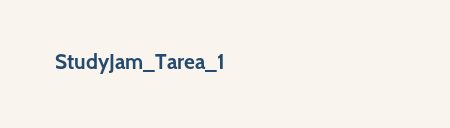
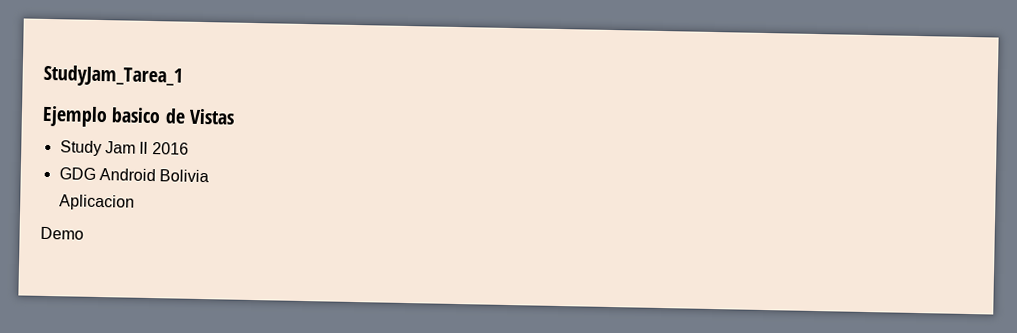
+ Ejemplo basico de Vistas
+ Study Jam II 2016
+ GDG Android Bolivia
+ Aplicacion
+ Demo

